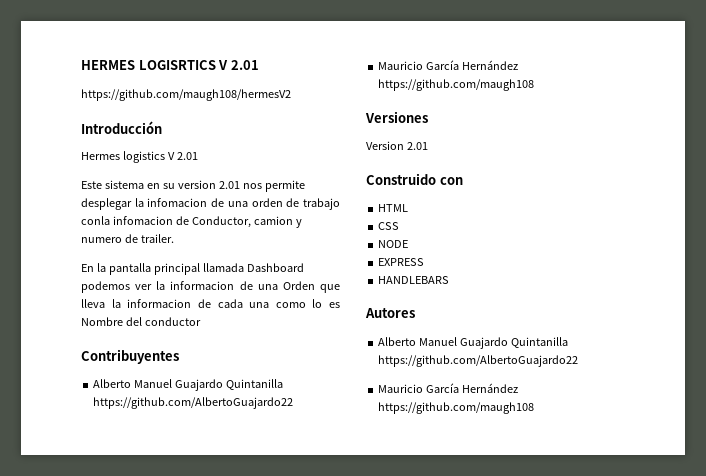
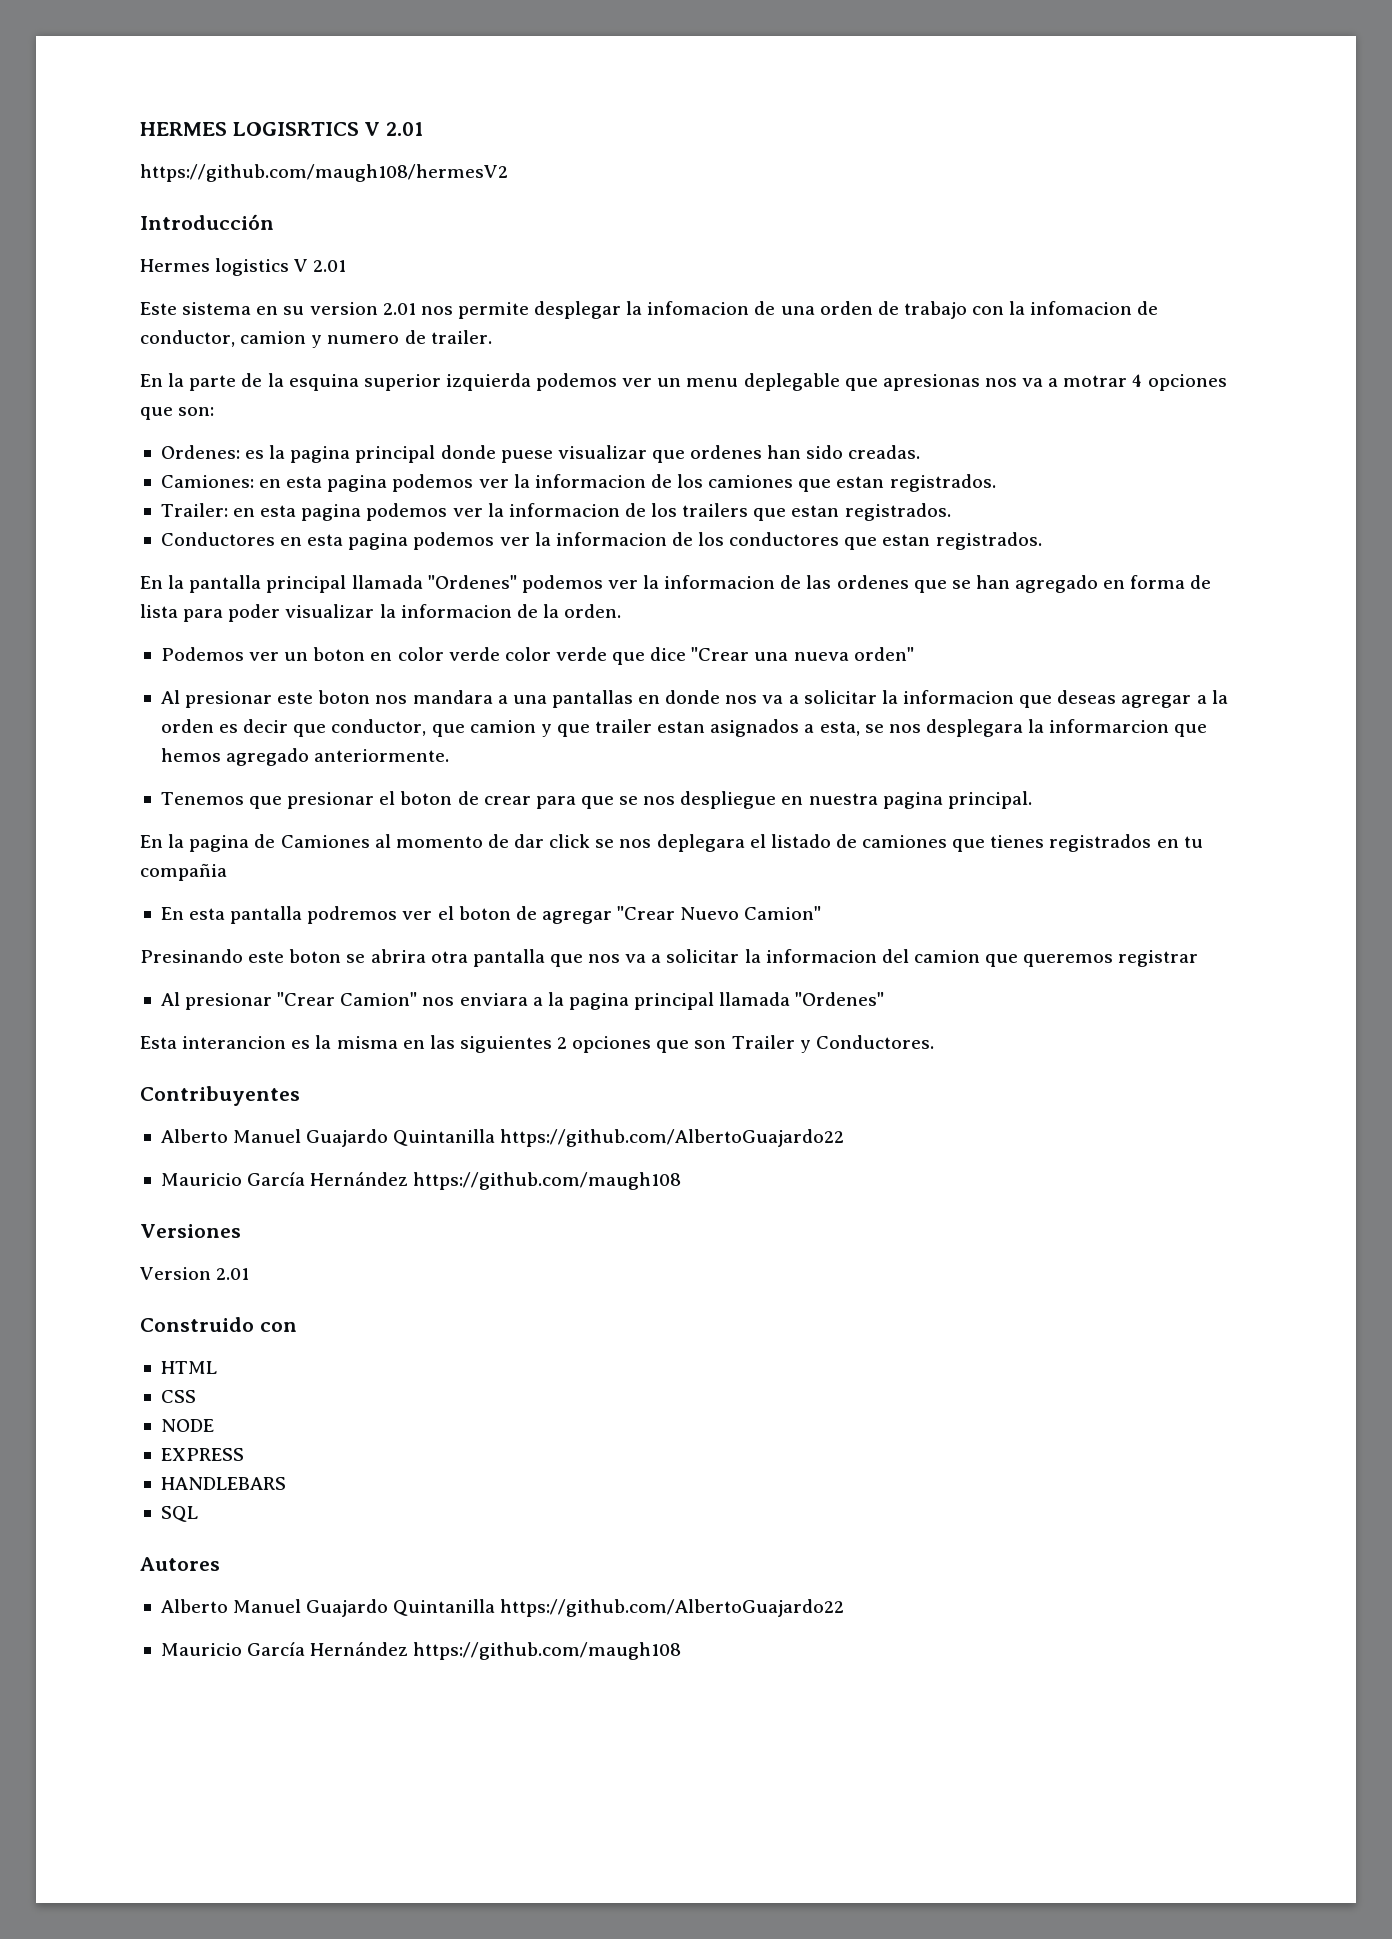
- Este sistema en su version 2.01 nos permite desplegar la infomacion de una orden de trabajo conla infomacion de Conductor, camion y numero de trailer.
+ Este sistema en su version 2.01 nos permite desplegar la infomacion de una orden de trabajo con la infomacion de conductor, camion y numero de trailer.
- En la pantalla principal llamada Dashboard podemos ver la informacion de una Orden que lleva la informacion de cada una como lo es Nombre del conductor
+ En la parte de la esquina superior izquierda podemos ver un menu deplegable que apresionas nos va a motrar 4 opciones que son:
+ Ordenes: es la pagina principal donde puese visualizar que ordenes han sido creadas.
+ Camiones: en esta pagina podemos ver la informacion de los camiones que estan registrados.
+ Trailer: en esta pagina podemos ver la informacion de los trailers que estan registrados.
+ Conductores en esta pagina podemos ver la informacion de los conductores que estan registrados.
+ En la pantalla principal llamada "Ordenes" podemos ver la informacion de las ordenes que se han agregado en forma de lista para poder visualizar la informacion de la orden.
+ Podemos ver un boton en color verde color verde que dice "Crear una nueva orden"
+ Al presionar este boton nos mandara a una pantallas en donde nos va a solicitar la informacion que deseas agregar a la orden es decir que conductor, que camion y que trailer estan asignados a esta, se nos desplegara la informarcion que hemos agregado anteriormente.
+ Tenemos que presionar el boton de crear para que se nos despliegue en nuestra pagina principal.
+ En la pagina de Camiones al momento de dar click se nos deplegara el listado de camiones que tienes registrados en tu compañia
+ En esta pantalla podremos ver el boton de agregar "Crear Nuevo Camion"
+ Presinando este boton se abrira otra pantalla que nos va a solicitar la informacion del camion que queremos registrar
+ Al presionar "Crear Camion" nos enviara a la pagina principal llamada "Ordenes"
+ Esta interancion es la misma en las siguientes 2 opciones que son Trailer y Conductores.
+ SQL

